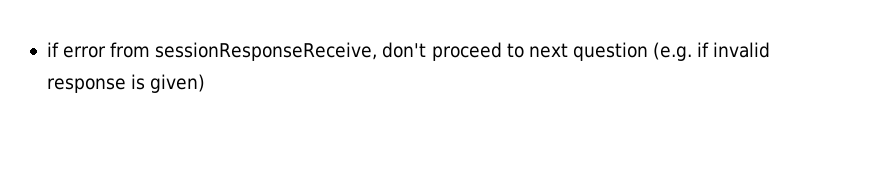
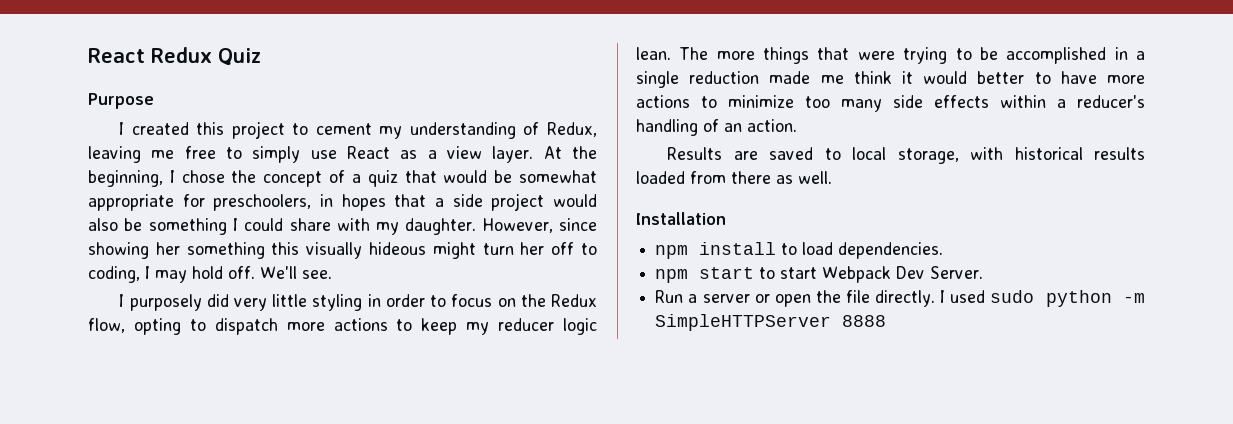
- if error from sessionResponseReceive, don't proceed to next question (e.g. if invalid response is given)
+ React Redux Quiz
+ Purpose
+ I created this project to cement my understanding of Redux, leaving me free to simply use React as a view layer. At the beginning, I chose the concept of a quiz that would be somewhat appropriate for preschoolers, in hopes that a side project would also be something I could share with my daughter. However, since showing her something this visually hideous might turn her off to coding, I may hold off. We'll see.
+ I purposely did very little styling in order to focus on the Redux flow, opting to dispatch more actions to keep my reducer logic lean. The more things that were trying to be accomplished in a single reduction made me think it would better to have more actions to minimize too many side effects within a reducer's handling of an action.
+ Results are saved to local storage, with historical results loaded from there as well.
+ Installation
+ npm install to load dependencies.
+ npm start to start Webpack Dev Server.
+ Run a server or open the file directly. I used sudo python -m SimpleHTTPServer 8888

